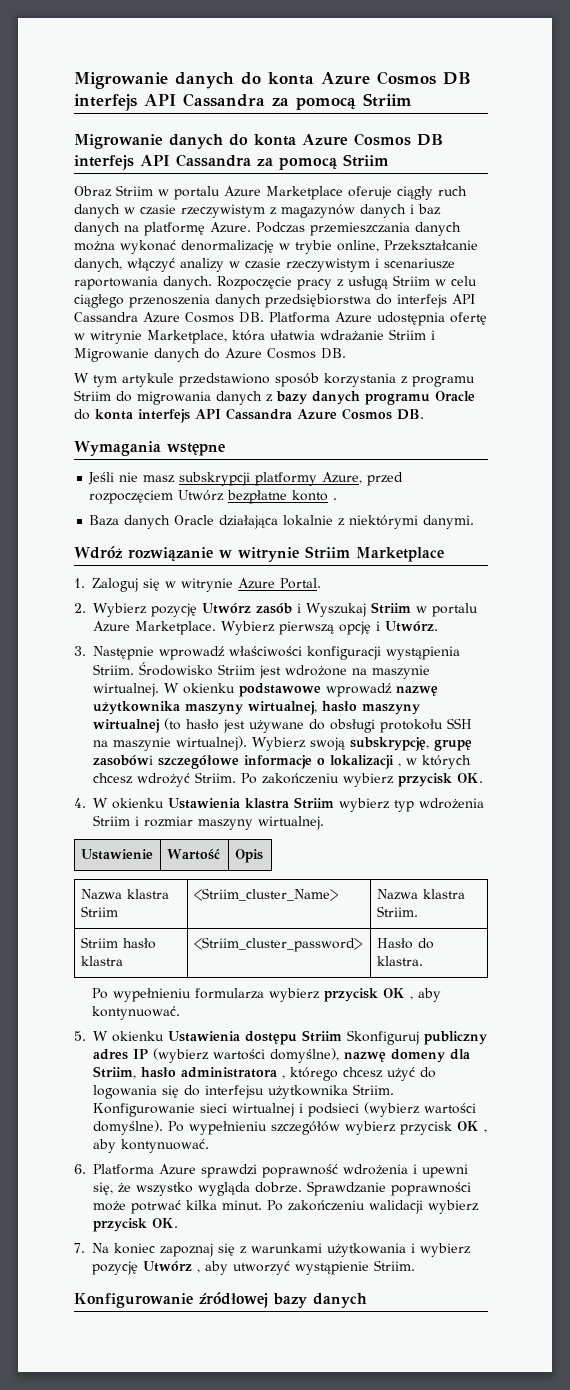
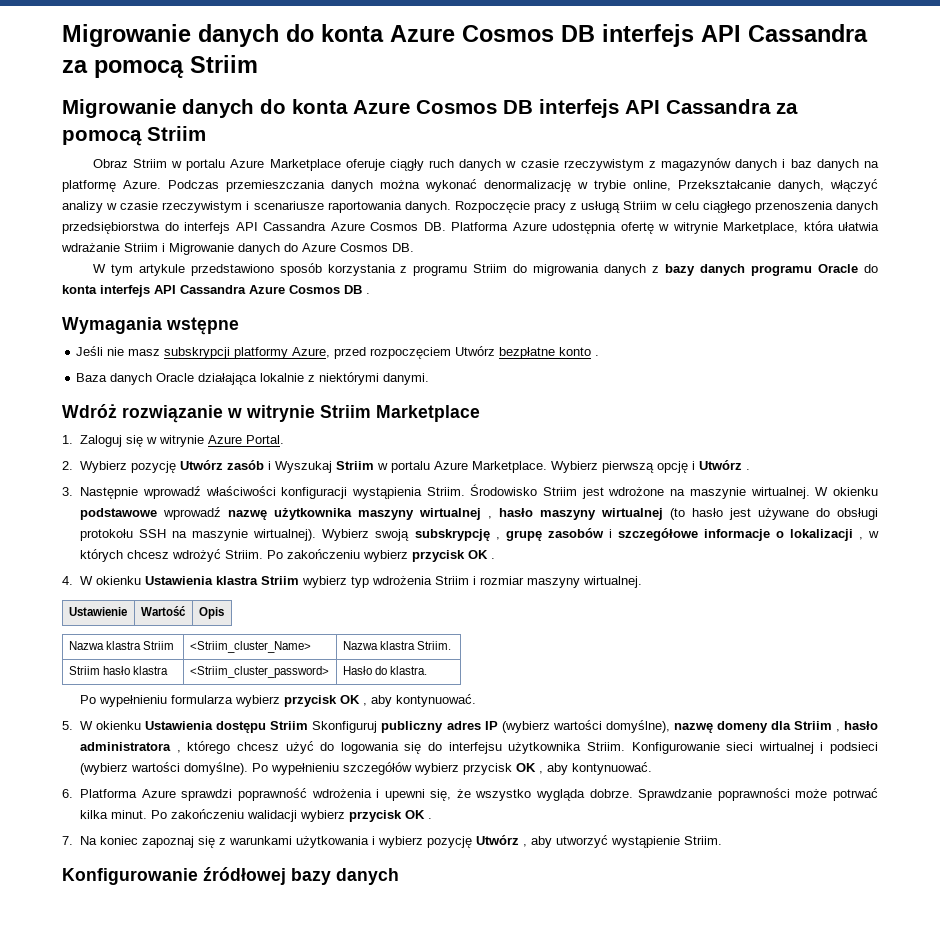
- W tym artykule przedstawiono sposób korzystania z programu Striim do migrowania danych z bazy danych programu Oracle do konta interfejs API Cassandra Azure Cosmos DB.
+ W tym artykule przedstawiono sposób korzystania z programu Striim do migrowania danych z bazy danych programu Oracle do konta interfejs API Cassandra Azure Cosmos DB .
- Wybierz pierwszą opcję i Utwórz.
+ Wybierz pierwszą opcję i Utwórz .
- W okienku podstawowe wprowadź nazwę użytkownika maszyny wirtualnej, hasło maszyny wirtualnej (to hasło jest używane do obsługi protokołu SSH na maszynie wirtualnej).
+ W okienku podstawowe wprowadź nazwę użytkownika maszyny wirtualnej , hasło maszyny wirtualnej (to hasło jest używane do obsługi protokołu SSH na maszynie wirtualnej).
- Wybierz swoją subskrypcję, grupę zasobówi szczegółowe informacje o lokalizacji , w których chcesz wdrożyć Striim.
+ Wybierz swoją subskrypcję , grupę zasobów i szczegółowe informacje o lokalizacji , w których chcesz wdrożyć Striim.
- Po zakończeniu wybierz przycisk OK.
+ Po zakończeniu wybierz przycisk OK .
- 5. W okienku Ustawienia dostępu Striim Skonfiguruj publiczny adres IP (wybierz wartości domyślne), nazwę domeny dla Striim, hasło administratora , którego chcesz użyć do logowania się do interfejsu użytkownika Striim.
+ 5. W okienku Ustawienia dostępu Striim Skonfiguruj publiczny adres IP (wybierz wartości domyślne), nazwę domeny dla Striim , hasło administratora , którego chcesz użyć do logowania się do interfejsu użytkownika Striim.
- Po zakończeniu walidacji wybierz przycisk OK.
+ Po zakończeniu walidacji wybierz przycisk OK .

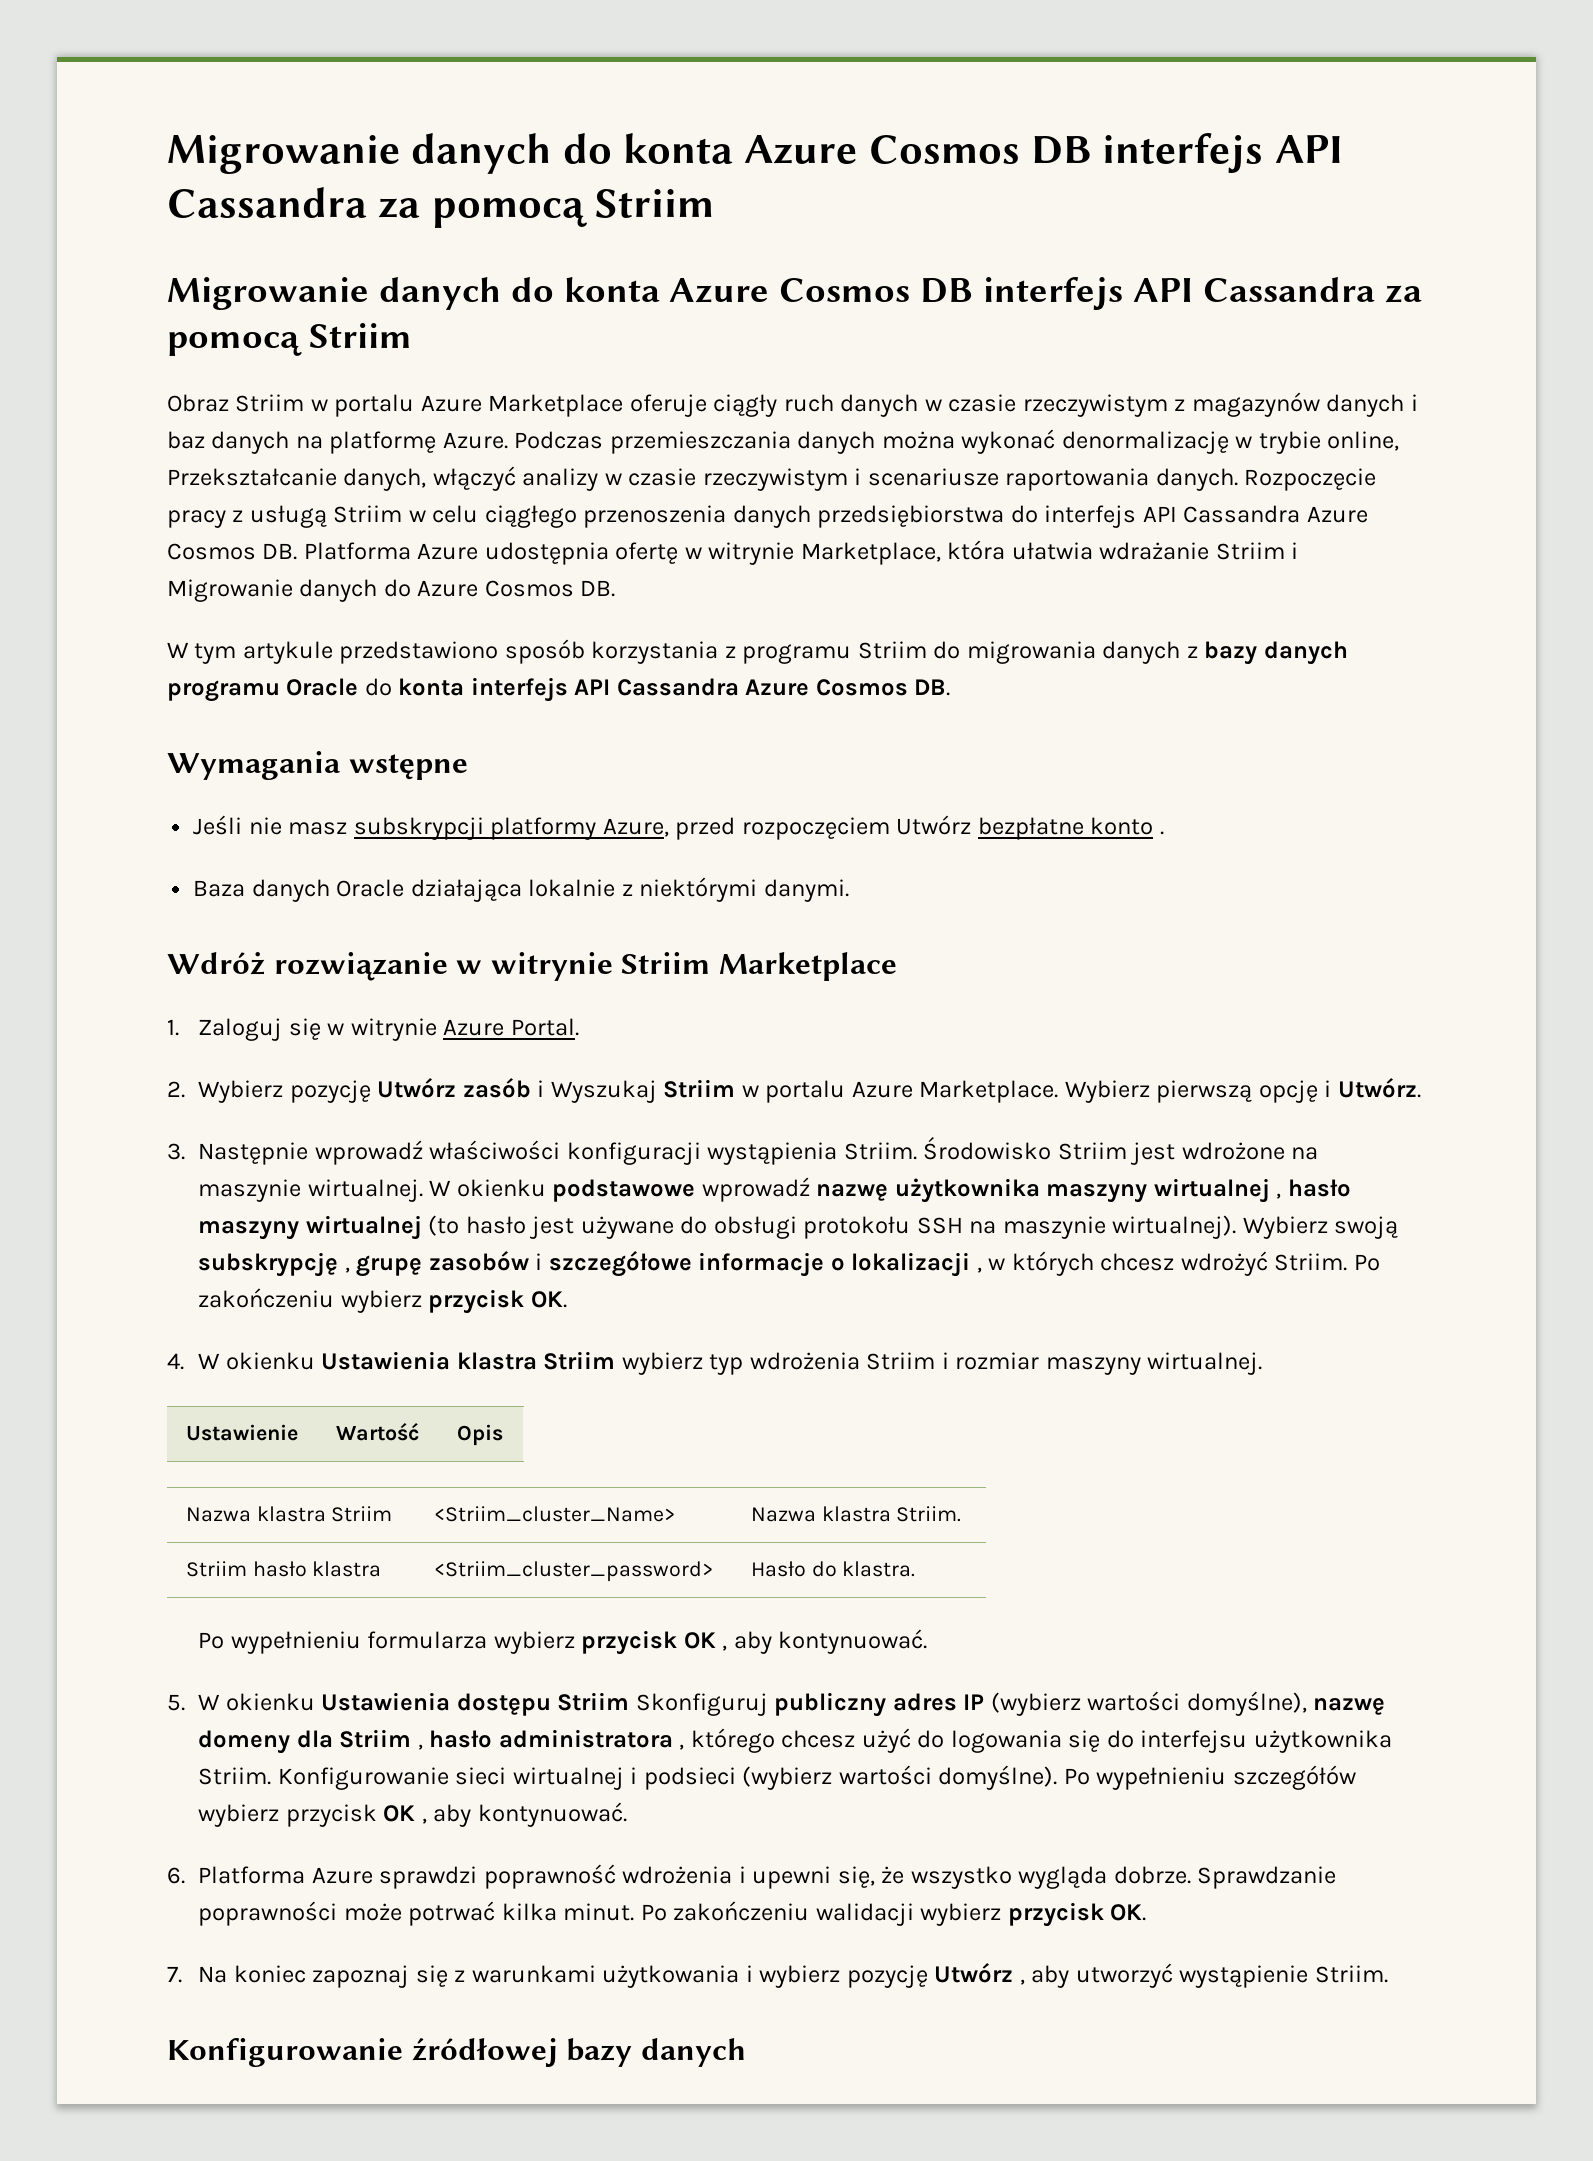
- W tym artykule przedstawiono sposób korzystania z programu Striim do migrowania danych z bazy danych programu Oracle do konta interfejs API Cassandra Azure Cosmos DB .
+ W tym artykule przedstawiono sposób korzystania z programu Striim do migrowania danych z bazy danych programu Oracle do konta interfejs API Cassandra Azure Cosmos DB.
- Wybierz pierwszą opcję i Utwórz .
+ Wybierz pierwszą opcję i Utwórz.
- Po zakończeniu wybierz przycisk OK .
+ Po zakończeniu wybierz przycisk OK.
- Po zakończeniu walidacji wybierz przycisk OK .
+ Po zakończeniu walidacji wybierz przycisk OK.

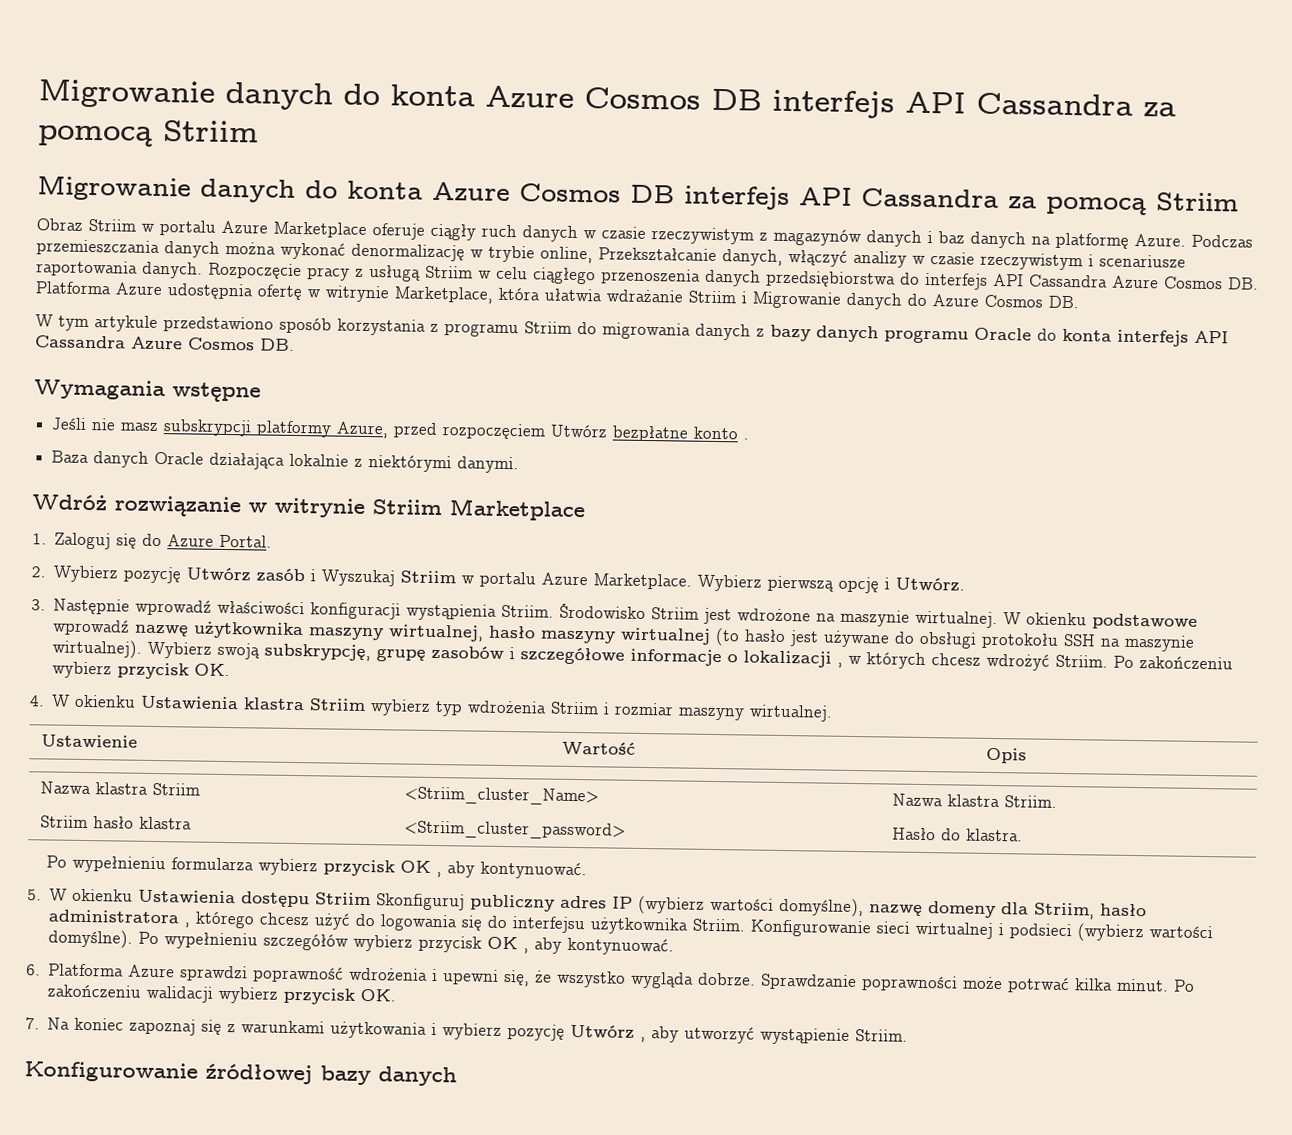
- 1. Zaloguj się w witrynie Azure Portal.
+ 1. Zaloguj się do Azure Portal.
- W okienku podstawowe wprowadź nazwę użytkownika maszyny wirtualnej , hasło maszyny wirtualnej (to hasło jest używane do obsługi protokołu SSH na maszynie wirtualnej).
+ W okienku podstawowe wprowadź nazwę użytkownika maszyny wirtualnej, hasło maszyny wirtualnej (to hasło jest używane do obsługi protokołu SSH na maszynie wirtualnej).
- Wybierz swoją subskrypcję , grupę zasobów i szczegółowe informacje o lokalizacji , w których chcesz wdrożyć Striim.
+ Wybierz swoją subskrypcję, grupę zasobów i szczegółowe informacje o lokalizacji , w których chcesz wdrożyć Striim.
- 5. W okienku Ustawienia dostępu Striim Skonfiguruj publiczny adres IP (wybierz wartości domyślne), nazwę domeny dla Striim , hasło administratora , którego chcesz użyć do logowania się do interfejsu użytkownika Striim.
+ 5. W okienku Ustawienia dostępu Striim Skonfiguruj publiczny adres IP (wybierz wartości domyślne), nazwę domeny dla Striim, hasło administratora , którego chcesz użyć do logowania się do interfejsu użytkownika Striim.

